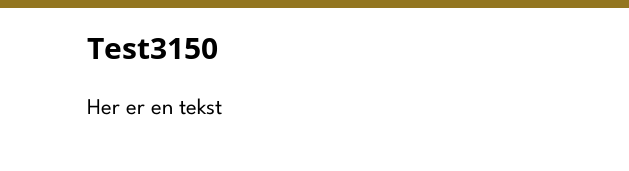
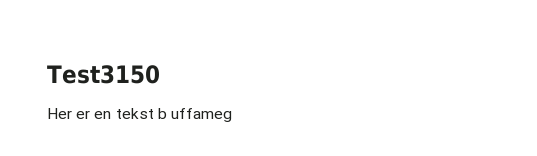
- Her er en tekst
+ Her er en tekst b uffameg

